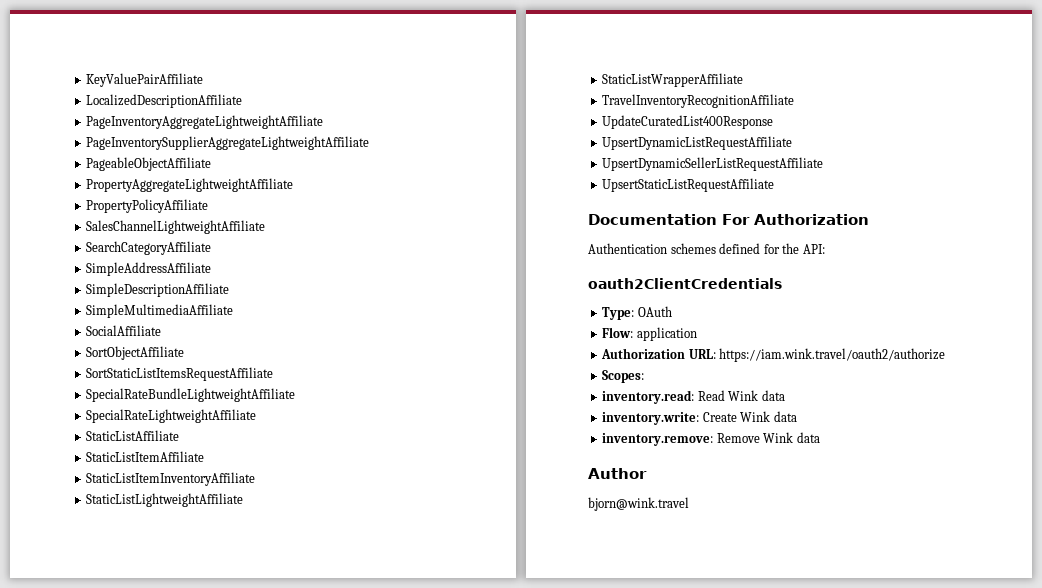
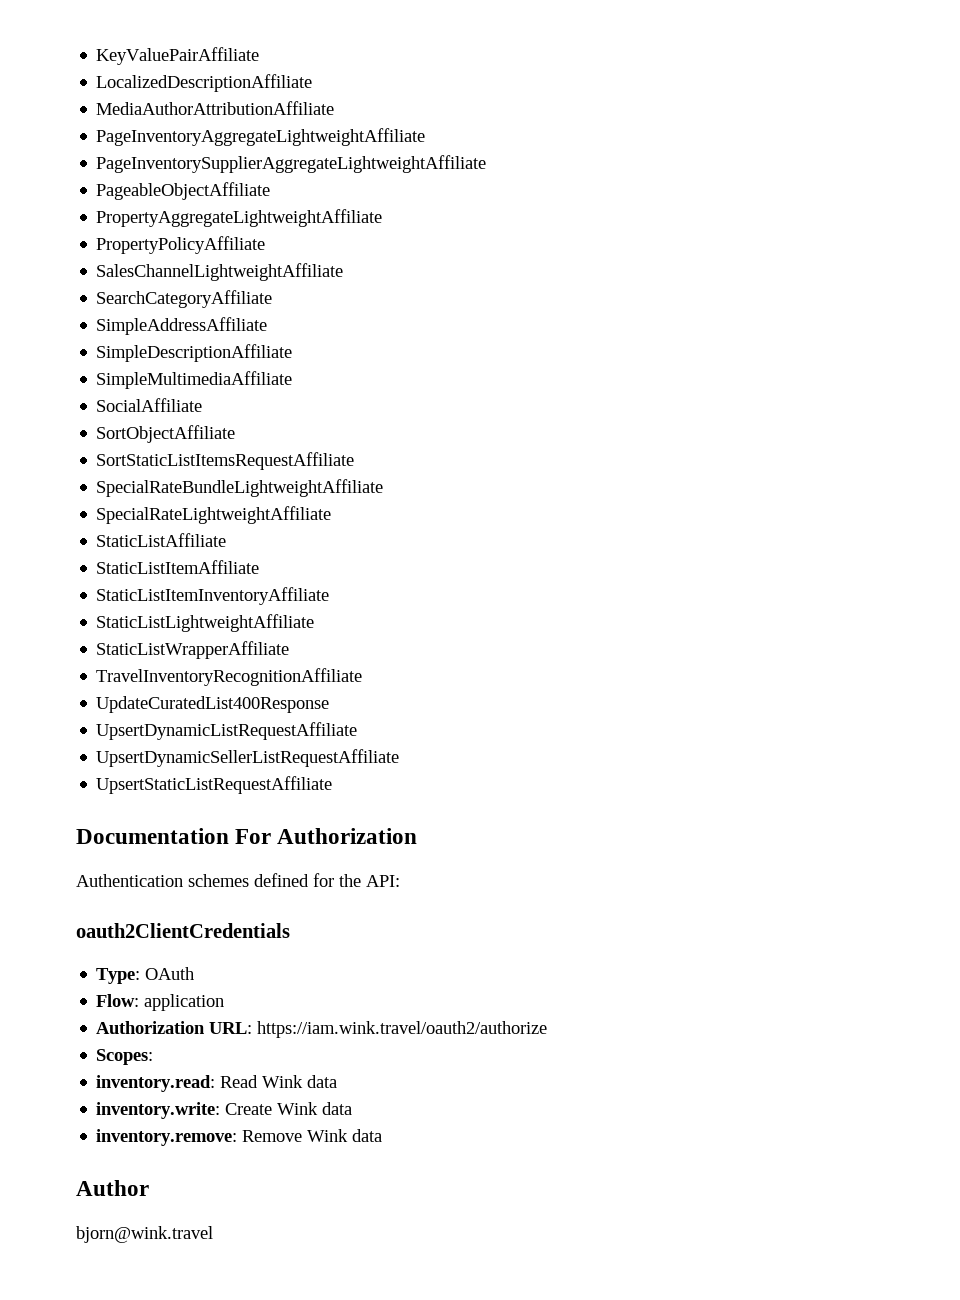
+ MediaAuthorAttributionAffiliate

